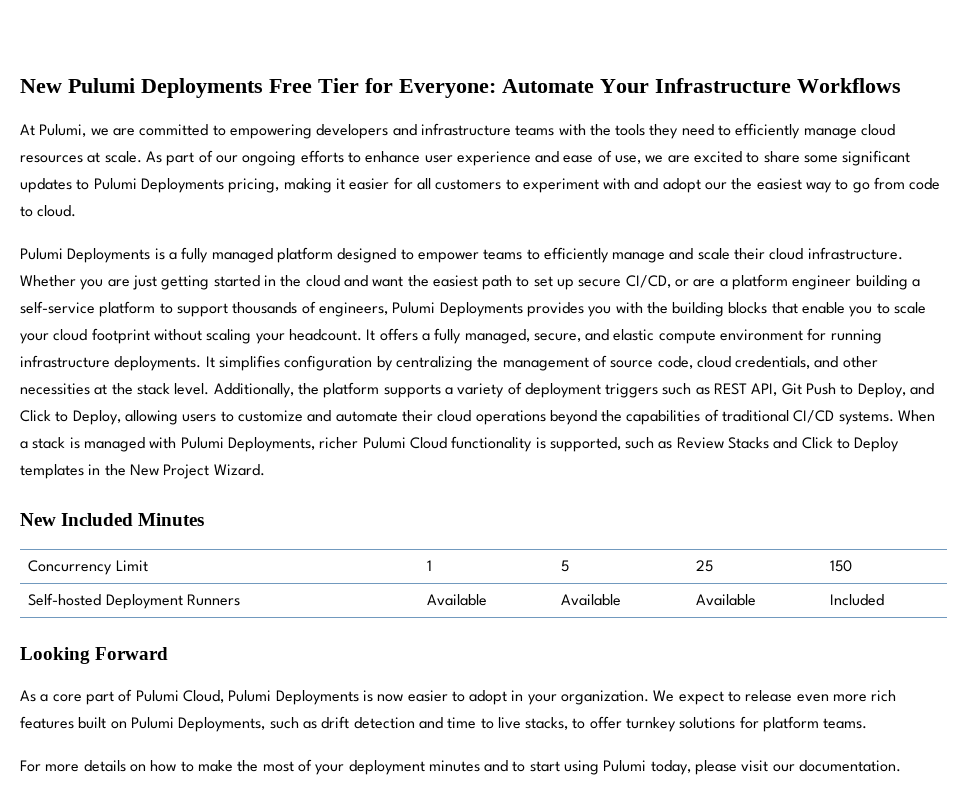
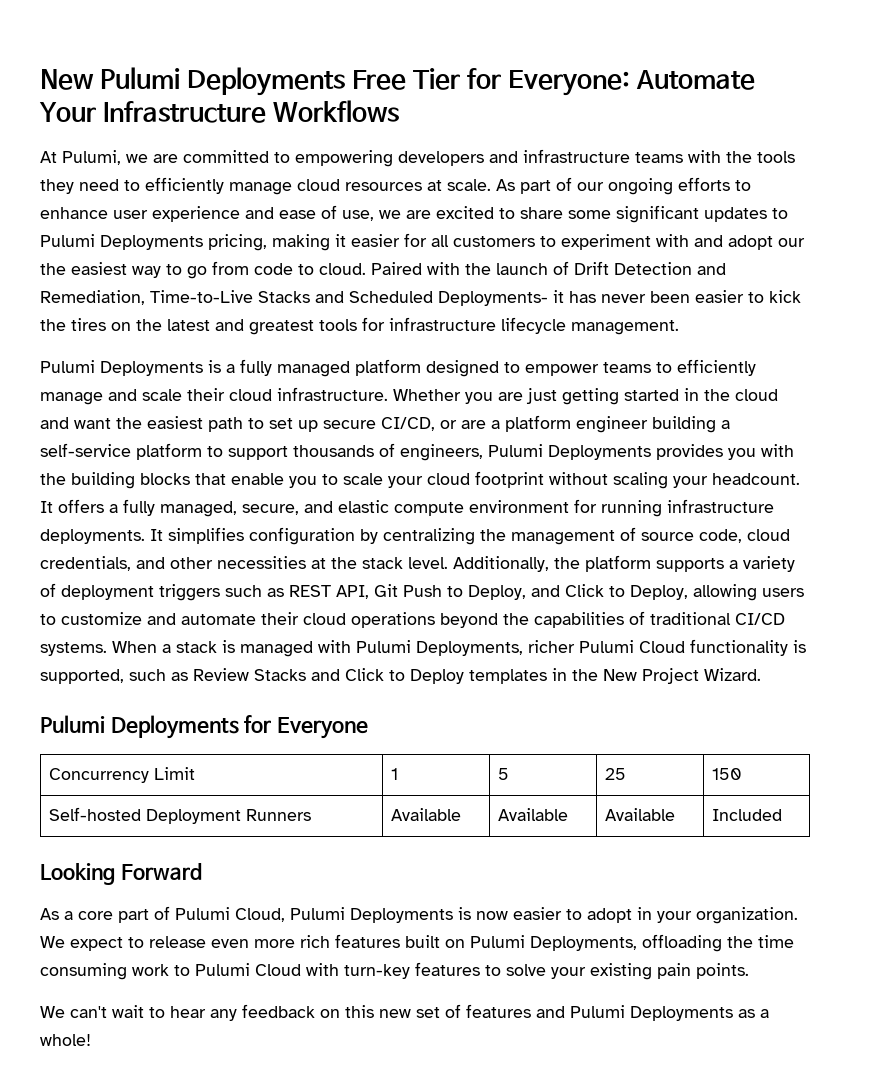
+ Paired with the launch of Drift Detection and Remediation, Time-to-Live Stacks and Scheduled Deployments- it has never been easier to kick the tires on the latest and greatest tools for infrastructure lifecycle management.
- New Included Minutes
+ Pulumi Deployments for Everyone
- We expect to release even more rich features built on Pulumi Deployments, such as drift detection and time to live stacks, to offer turnkey solutions for platform teams.
- For more details on how to make the most of your deployment minutes and to start using Pulumi today, please visit our documentation.
+ We expect to release even more rich features built on Pulumi Deployments, offloading the time consuming work to Pulumi Cloud with turn-key features to solve your existing pain points.
+ We can't wait to hear any feedback on this new set of features and Pulumi Deployments as a whole!

